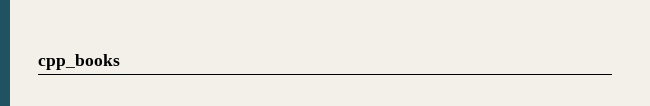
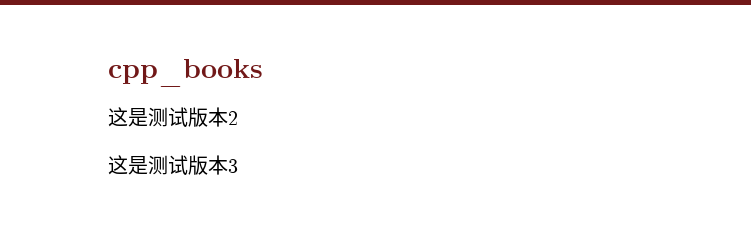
+ 这是测试版本2
+ 这是测试版本3

